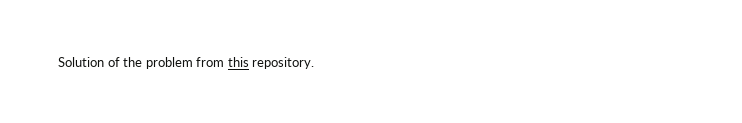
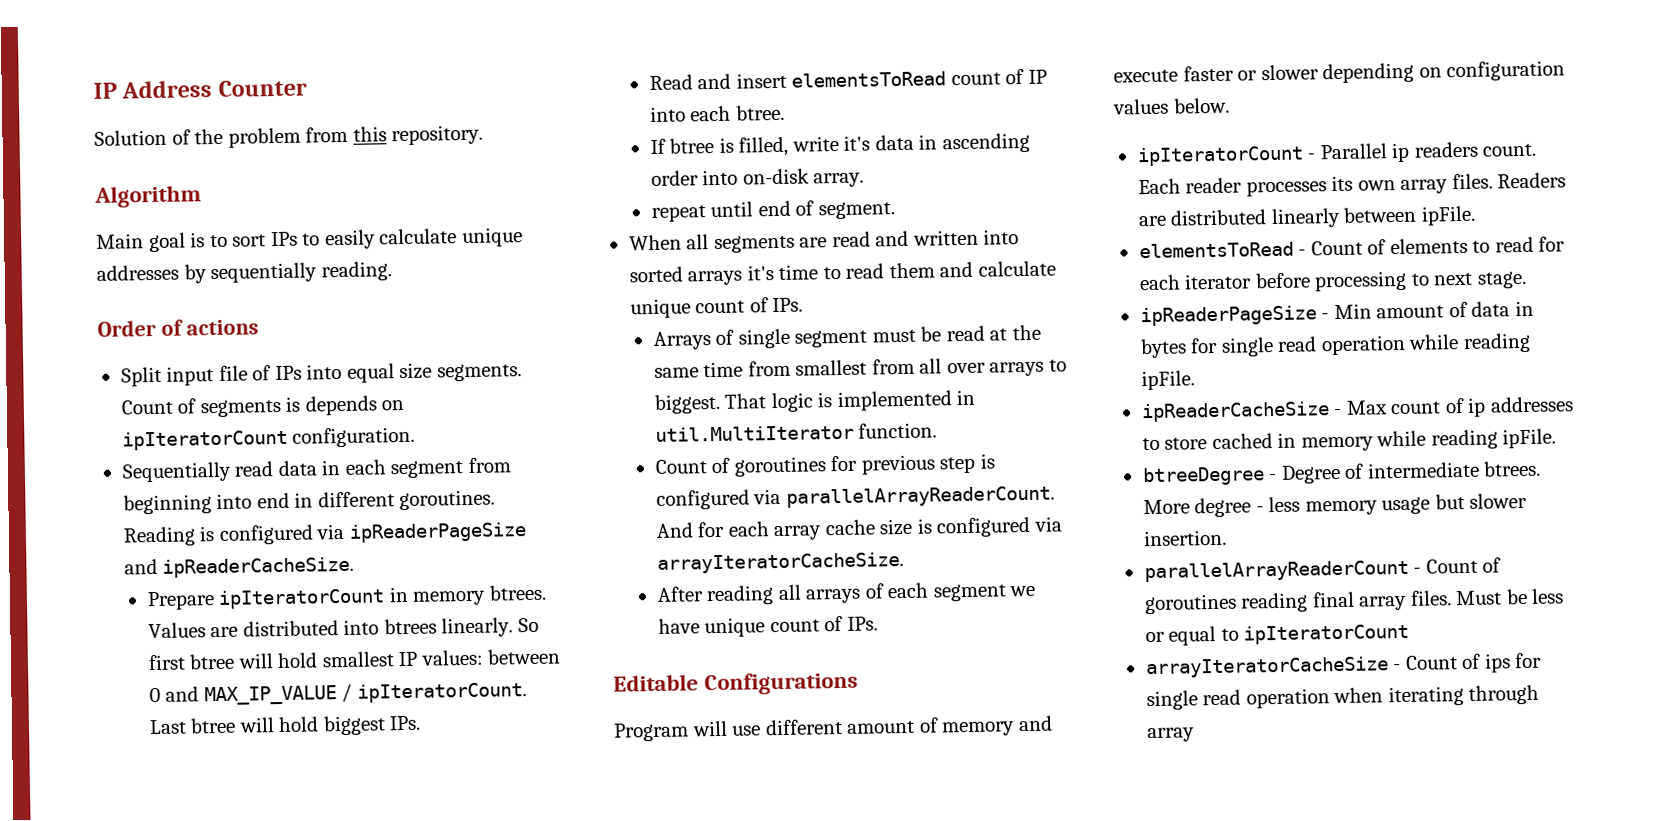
+ IP Address Counter
+ Algorithm
+ Main goal is to sort IPs to easily calculate unique addresses by sequentially reading.
+ Order of actions
+ Split input file of IPs into equal size segments. Count of segments is depends on ipIteratorCount configuration.
+ Sequentially read data in each segment from beginning into end in different goroutines. Reading is configured via ipReaderPageSize and ipReaderCacheSize.
+ Prepare ipIteratorCount in memory btrees. Values are distributed into btrees linearly. So first btree will hold smallest IP values: between 0 and MAX_IP_VALUE / ipIteratorCount. Last btree will hold biggest IPs.
+ Read and insert elementsToRead count of IP into each btree.
+ If btree is filled, write it's data in ascending order into on-disk array.
+ repeat until end of segment.
+ When all segments are read and written into sorted arrays it's time to read them and calculate unique count of IPs.
+ Arrays of single segment must be read at the same time from smallest from all over arrays to biggest. That logic is implemented in util.MultiIterator function.
+ Count of goroutines for previous step is configured via parallelArrayReaderCount. And for each array cache size is configured via arrayIteratorCacheSize.
+ After reading all arrays of each segment we have unique count of IPs.
+ Editable Configurations
+ Program will use different amount of memory and execute faster or slower depending on configuration values below.
+ ipIteratorCount - Parallel ip readers count. Each reader processes its own array files. Readers are distributed linearly between ipFile.
+ elementsToRead - Count of elements to read for each iterator before processing to next stage.
+ ipReaderPageSize - Min amount of data in bytes for single read operation while reading ipFile.
+ ipReaderCacheSize - Max count of ip addresses to store cached in memory while reading ipFile.
+ btreeDegree - Degree of intermediate btrees. More degree - less memory usage but slower insertion.
+ parallelArrayReaderCount - Count of goroutines reading final array files. Must be less or equal to ipIteratorCount
+ arrayIteratorCacheSize - Count of ips for single read operation when iterating through array

